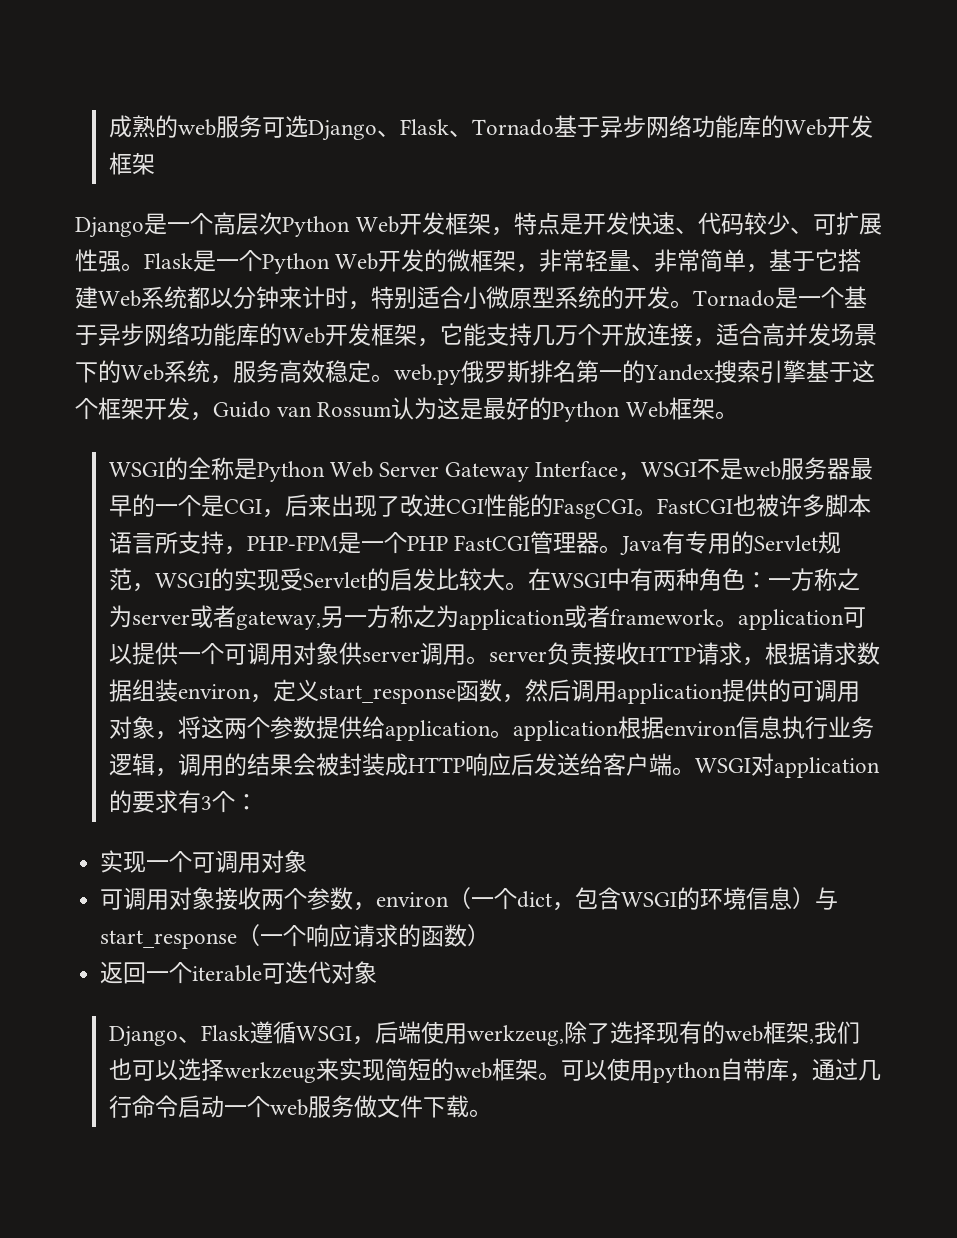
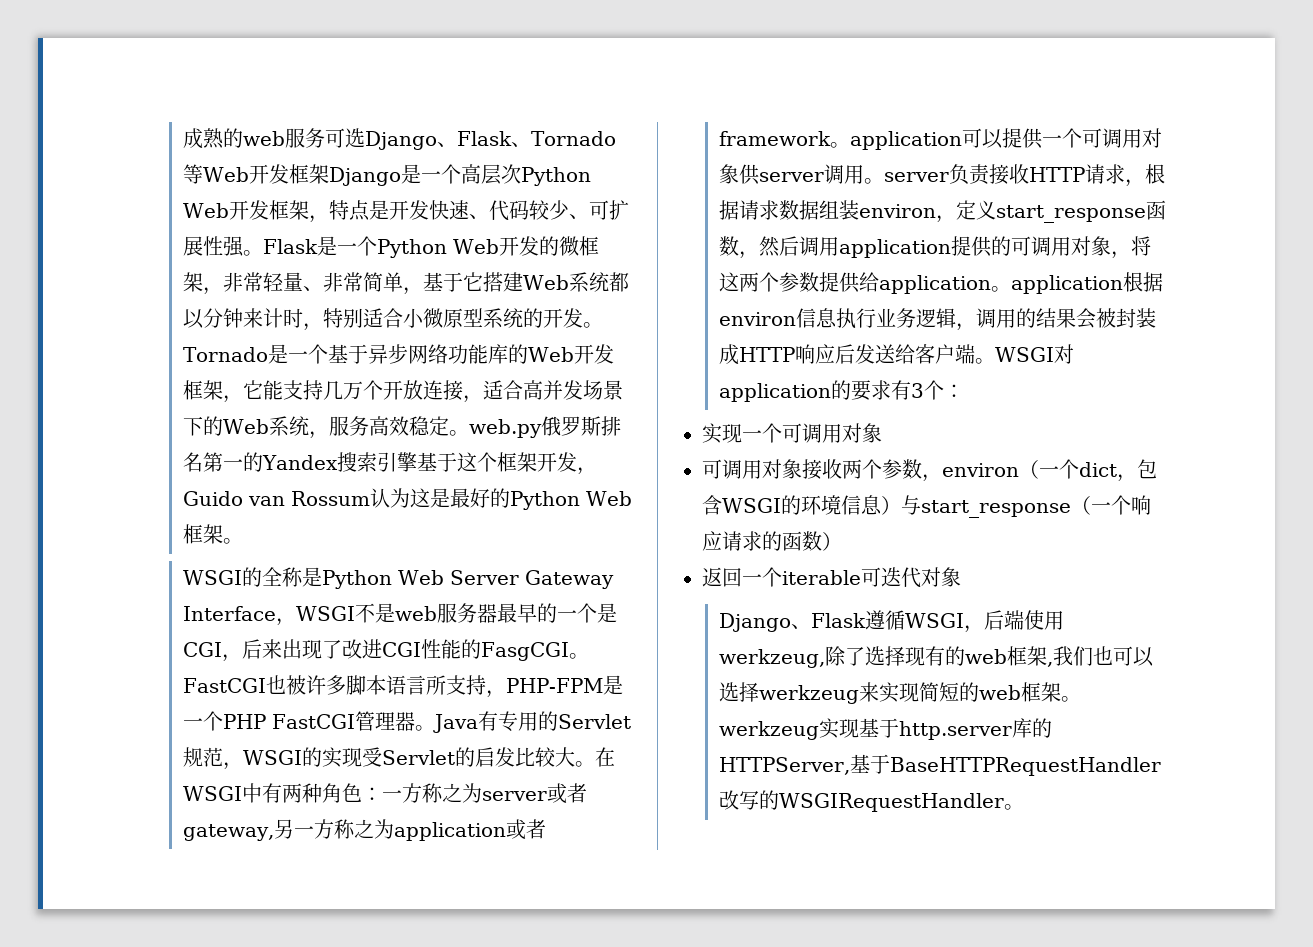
- 成熟的web服务可选Django、Flask、Tornado基于异步网络功能库的Web开发框架
- Django是一个高层次Python Web开发框架，特点是开发快速、代码较少、可扩展性强。
+ 成熟的web服务可选Django、Flask、Tornado等Web开发框架Django是一个高层次Python Web开发框架，特点是开发快速、代码较少、可扩展性强。
- Django、Flask遵循WSGI，后端使用werkzeug,除了选择现有的web框架,我们也可以选择werkzeug来实现简短的web框架。可以使用python自带库，通过几行命令启动一个web服务做文件下载。
+ Django、Flask遵循WSGI，后端使用werkzeug,除了选择现有的web框架,我们也可以选择werkzeug来实现简短的web框架。werkzeug实现基于http.server库的HTTPServer,基于BaseHTTPRequestHandler改写的WSGIRequestHandler。

